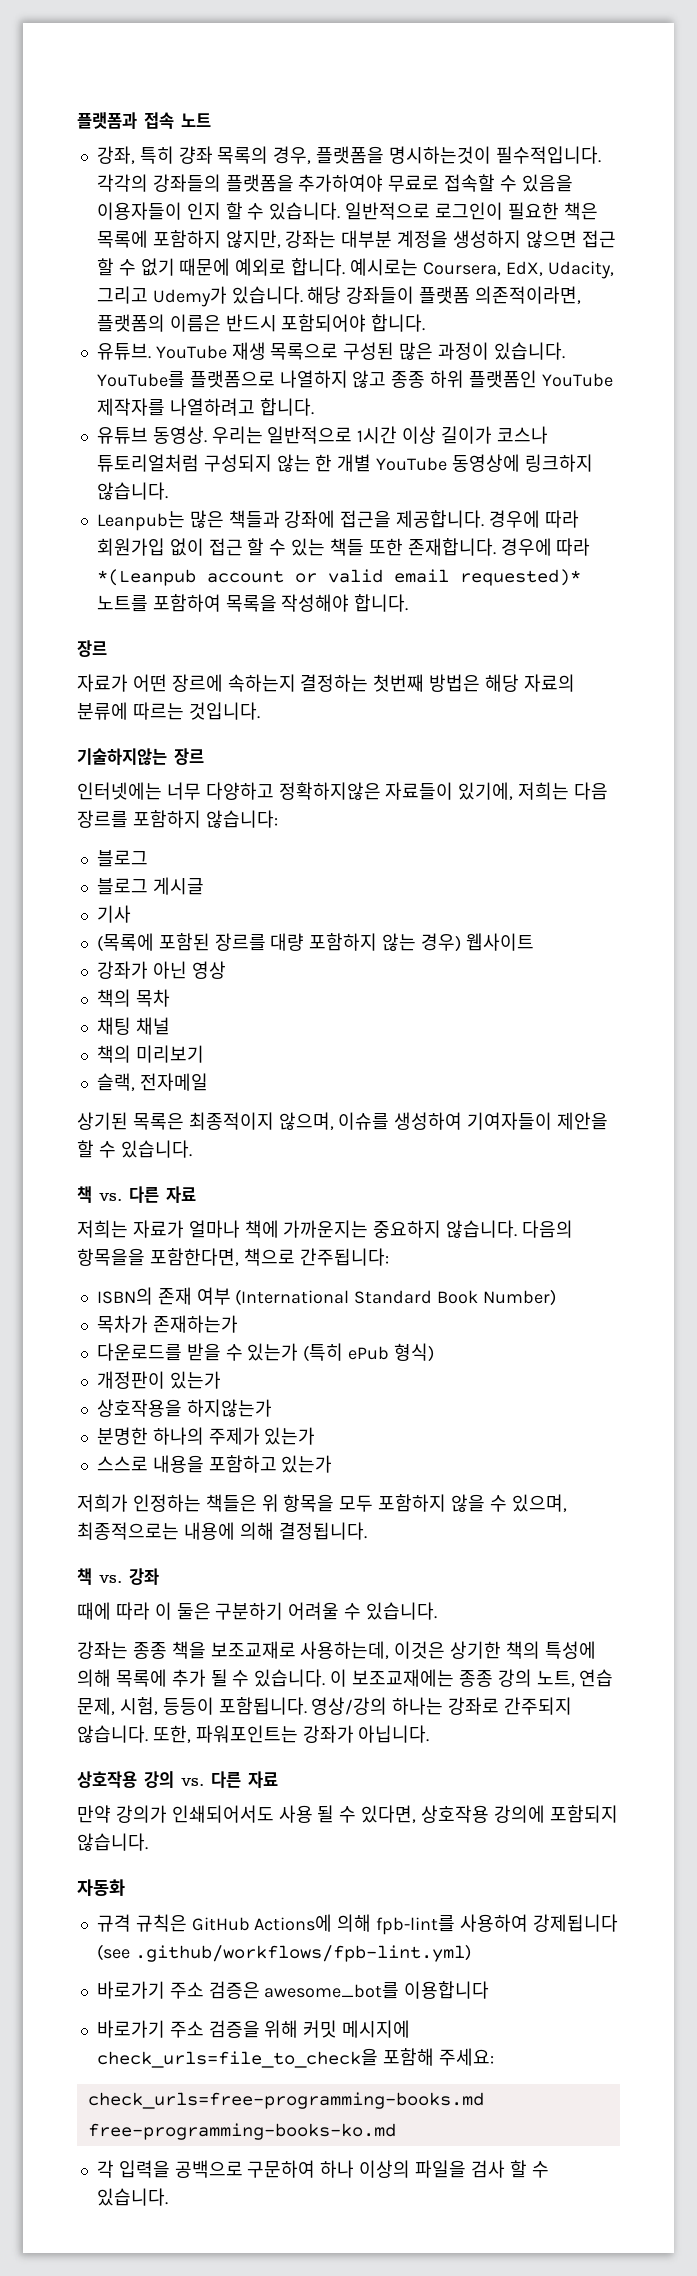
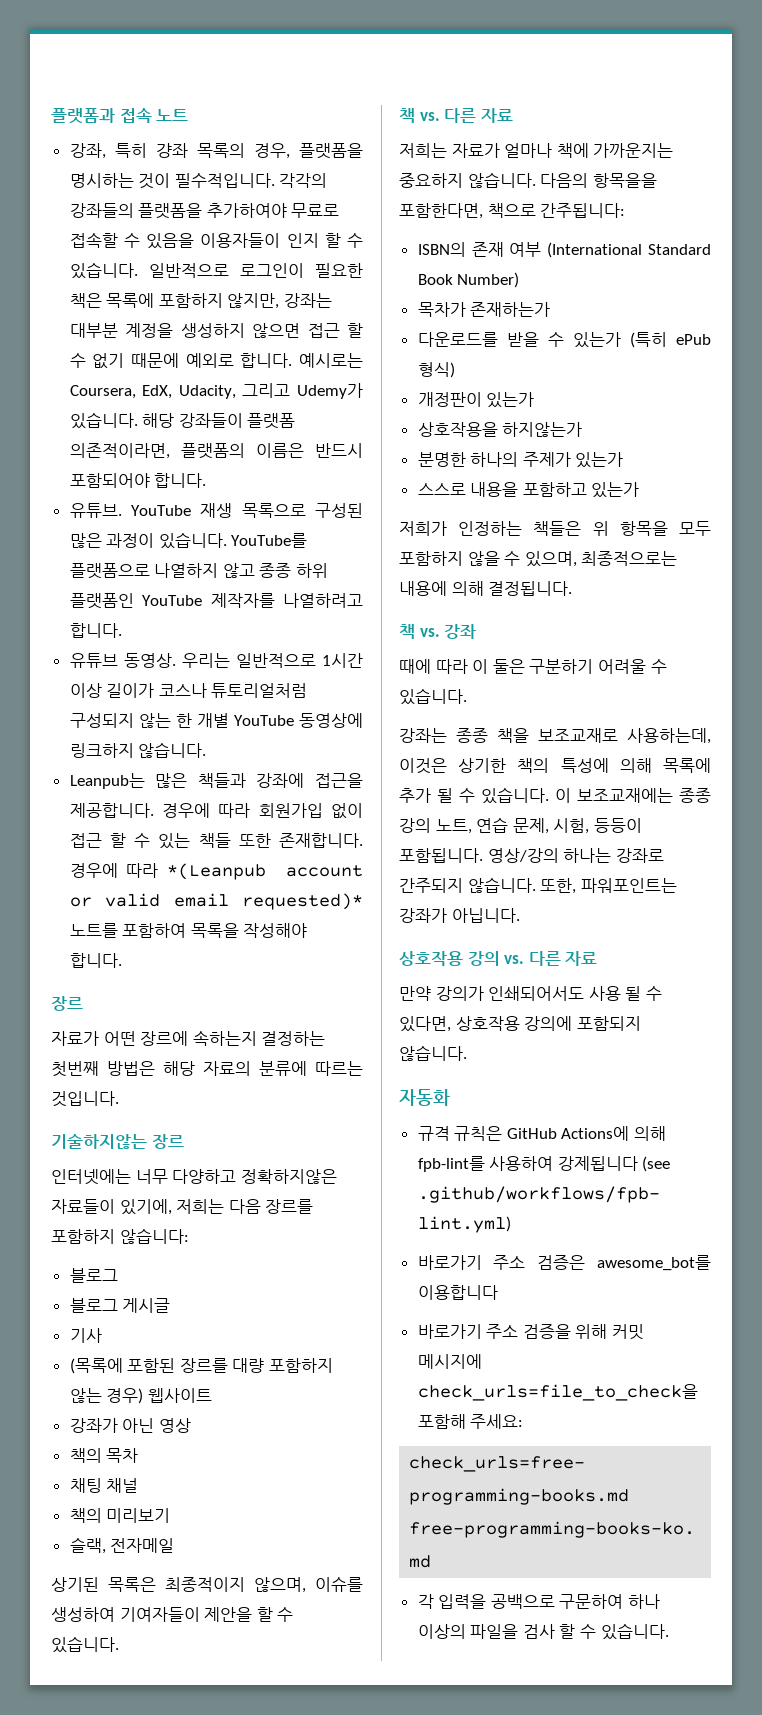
- 강좌, 특히 걍좌 목록의 경우, 플랫폼을 명시하는것이 필수적입니다.
+ 강좌, 특히 걍좌 목록의 경우, 플랫폼을 명시하는 것이 필수적입니다.

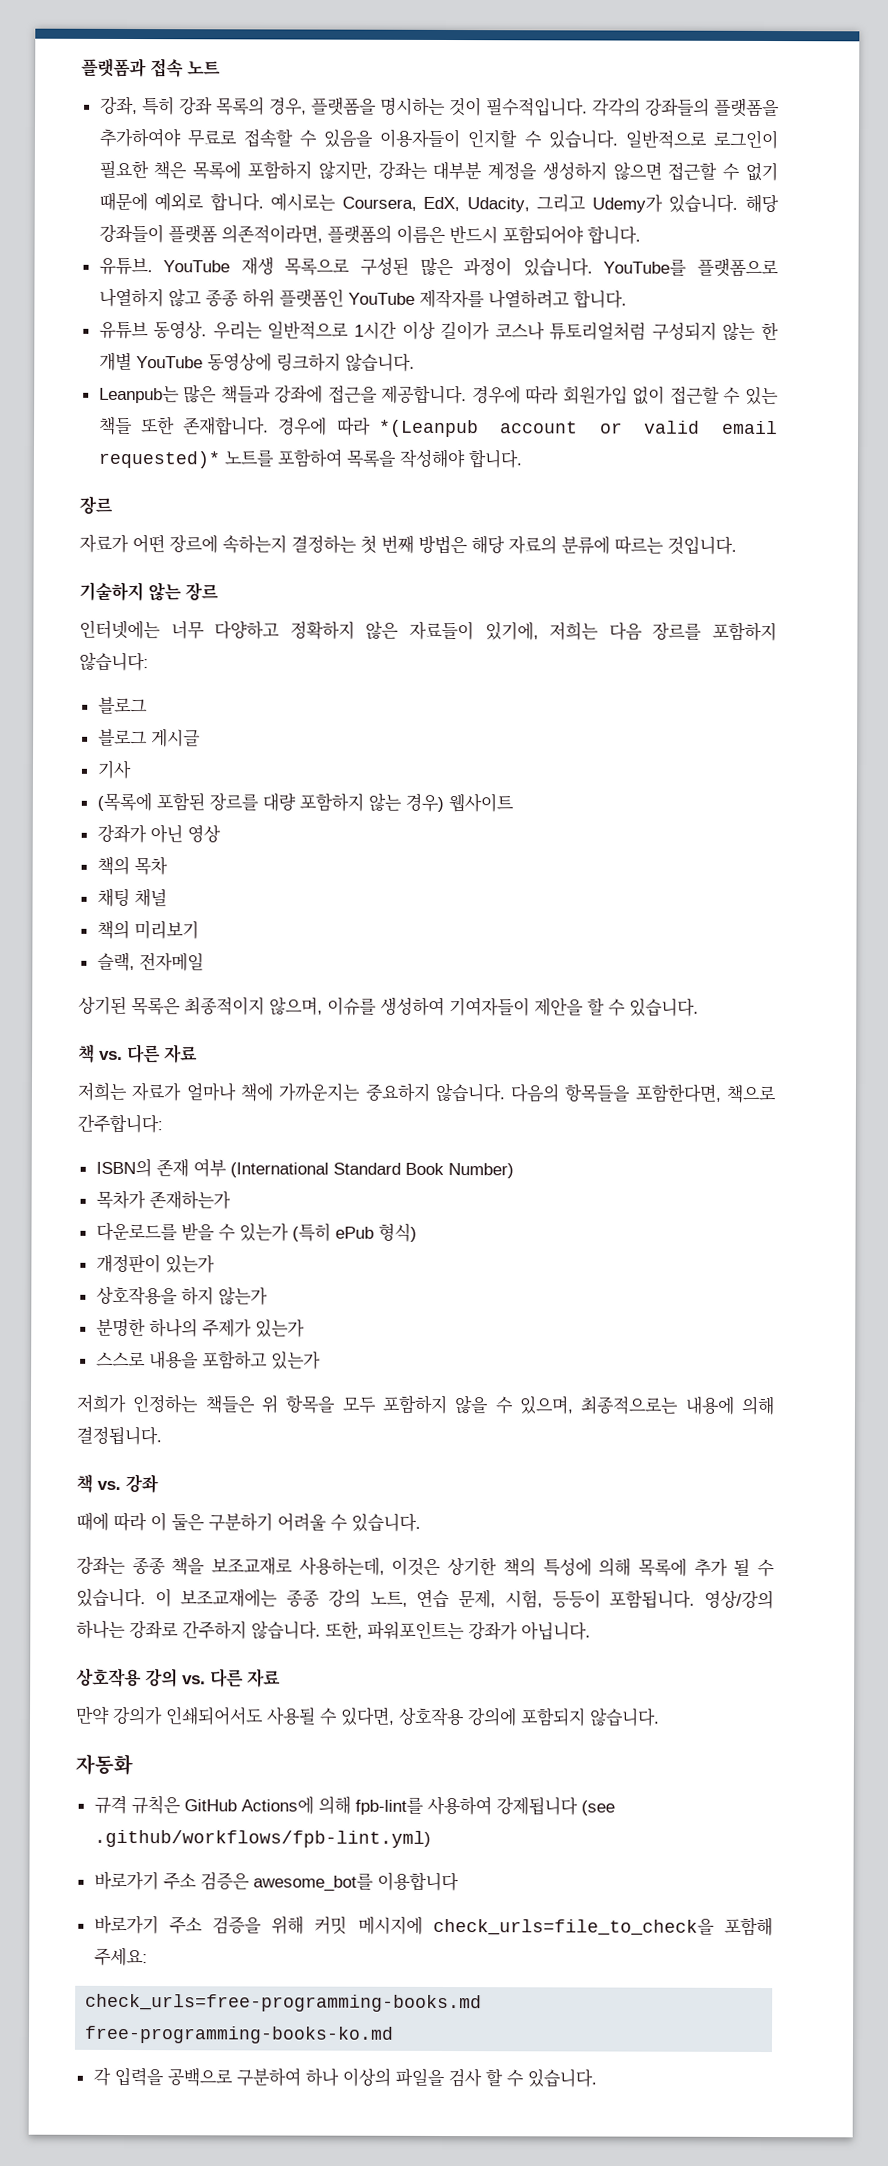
- 강좌, 특히 걍좌 목록의 경우, 플랫폼을 명시하는 것이 필수적입니다.
+ 강좌, 특히 강좌 목록의 경우, 플랫폼을 명시하는 것이 필수적입니다.
- 각각의 강좌들의 플랫폼을 추가하여야 무료로 접속할 수 있음을 이용자들이 인지 할 수 있습니다.
+ 각각의 강좌들의 플랫폼을 추가하여야 무료로 접속할 수 있음을 이용자들이 인지할 수 있습니다.
- 일반적으로 로그인이 필요한 책은 목록에 포함하지 않지만, 강좌는 대부분 계정을 생성하지 않으면 접근 할 수 없기 때문에 예외로 합니다.
+ 일반적으로 로그인이 필요한 책은 목록에 포함하지 않지만, 강좌는 대부분 계정을 생성하지 않으면 접근할 수 없기 때문에 예외로 합니다.
- 경우에 따라 회원가입 없이 접근 할 수 있는 책들 또한 존재합니다.
+ 경우에 따라 회원가입 없이 접근할 수 있는 책들 또한 존재합니다.
- 자료가 어떤 장르에 속하는지 결정하는 첫번째 방법은 해당 자료의 분류에 따르는 것입니다.
+ 자료가 어떤 장르에 속하는지 결정하는 첫 번째 방법은 해당 자료의 분류에 따르는 것입니다.
- 기술하지않는 장르
+ 기술하지 않는 장르
- 인터넷에는 너무 다양하고 정확하지않은 자료들이 있기에, 저희는 다음 장르를 포함하지 않습니다:
+ 인터넷에는 너무 다양하고 정확하지 않은 자료들이 있기에, 저희는 다음 장르를 포함하지 않습니다:
- 다음의 항목을을 포함한다면, 책으로 간주됩니다:
+ 다음의 항목들을 포함한다면, 책으로 간주합니다:
- 상호작용을 하지않는가
+ 상호작용을 하지 않는가
- 영상/강의 하나는 강좌로 간주되지 않습니다.
+ 영상/강의 하나는 강좌로 간주하지 않습니다.
- 만약 강의가 인쇄되어서도 사용 될 수 있다면, 상호작용 강의에 포함되지 않습니다.
+ 만약 강의가 인쇄되어서도 사용될 수 있다면, 상호작용 강의에 포함되지 않습니다.
- 각 입력을 공백으로 구문하여 하나 이상의 파일을 검사 할 수 있습니다.
+ 각 입력을 공백으로 구분하여 하나 이상의 파일을 검사 할 수 있습니다.

